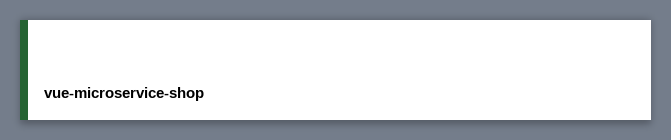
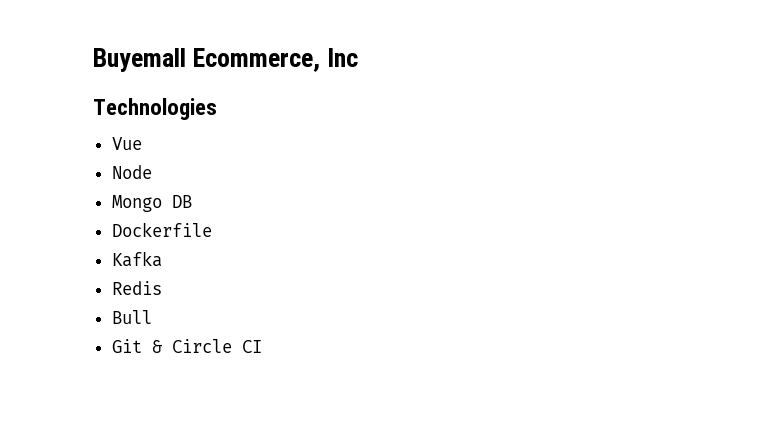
- vue-microservice-shop
+ Buyemall Ecommerce, Inc
+ Technologies
+ Vue
+ Node
+ Mongo DB
+ Dockerfile
+ Kafka
+ Redis
+ Bull
+ Git & Circle CI

